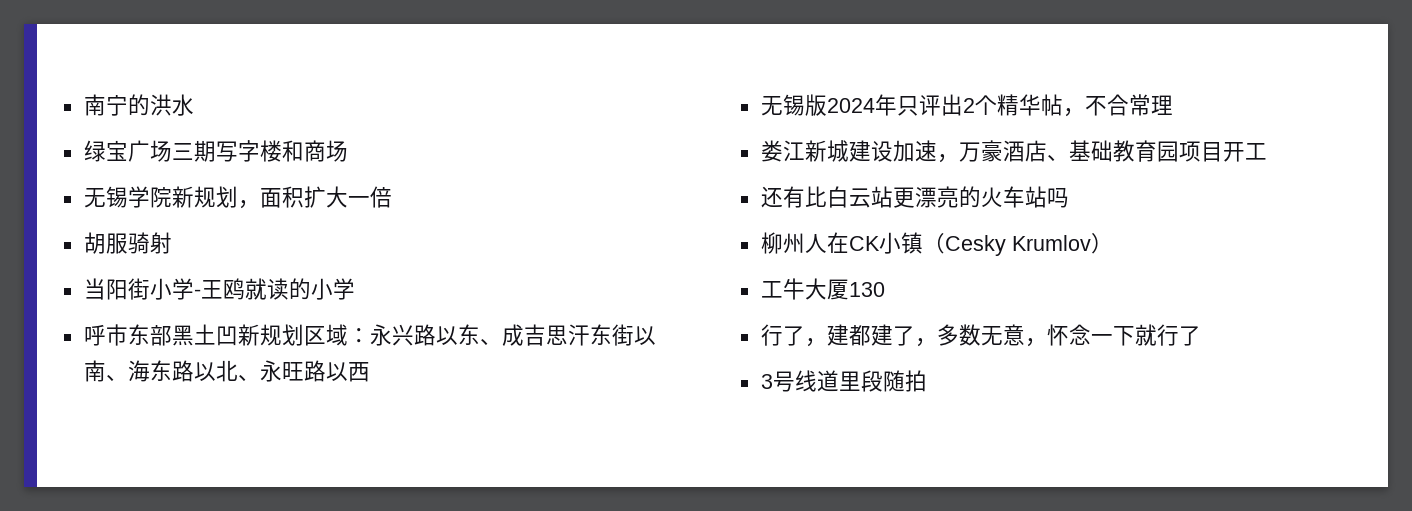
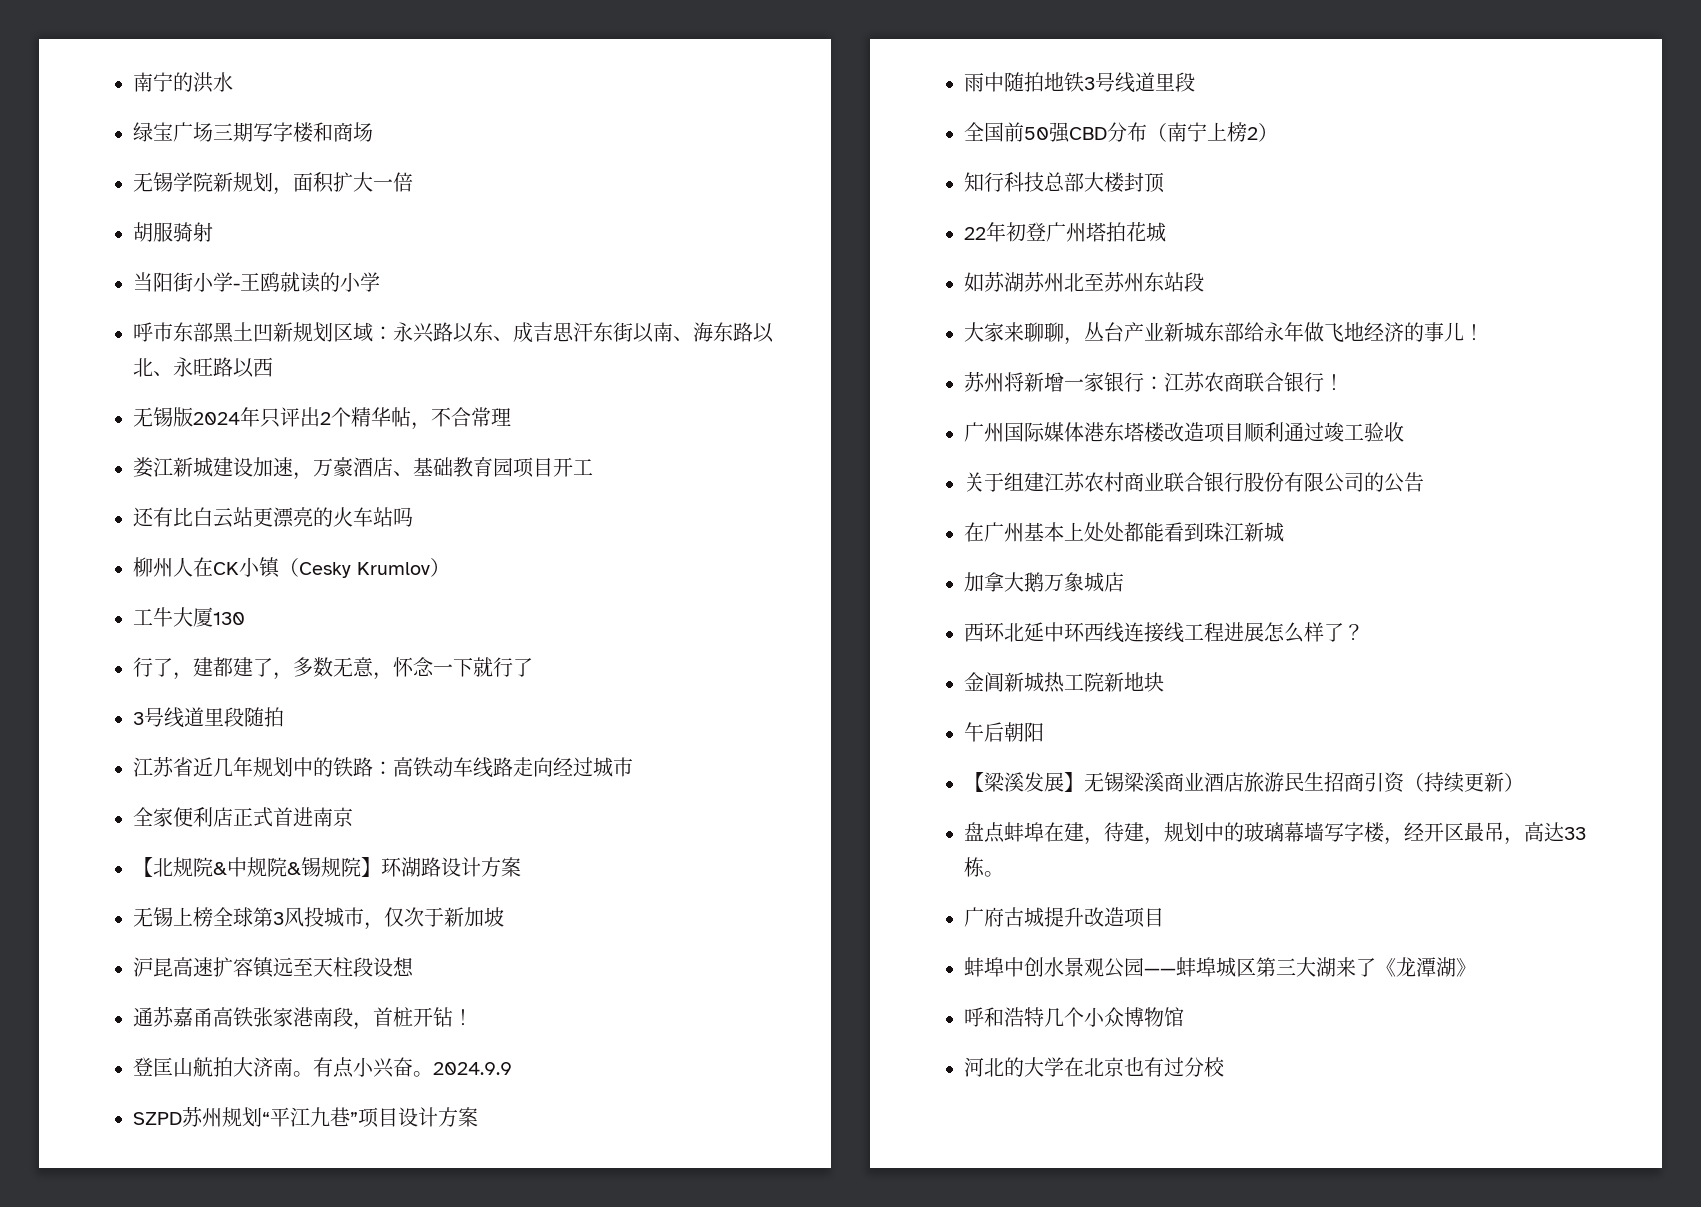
+ 江苏省近几年规划中的铁路：高铁动车线路走向经过城市
+ 全家便利店正式首进南京
+ 【北规院&中规院&锡规院】环湖路设计方案
+ 无锡上榜全球第3风投城市，仅次于新加坡
+ 沪昆高速扩容镇远至天柱段设想
+ 通苏嘉甬高铁张家港南段，首桩开钻！
+ 登匡山航拍大济南。有点小兴奋。2024.9.9
+ SZPD苏州规划“平江九巷”项目设计方案
+ 雨中随拍地铁3号线道里段
+ 全国前50强CBD分布（南宁上榜2）
+ 知行科技总部大楼封顶
+ 22年初登广州塔拍花城
+ 如苏湖苏州北至苏州东站段
+ 大家来聊聊，丛台产业新城东部给永年做飞地经济的事儿！
+ 苏州将新增一家银行：江苏农商联合银行！
+ 广州国际媒体港东塔楼改造项目顺利通过竣工验收
+ 关于组建江苏农村商业联合银行股份有限公司的公告
+ 在广州基本上处处都能看到珠江新城
+ 加拿大鹅万象城店
+ 西环北延中环西线连接线工程进展怎么样了？
+ 金阊新城热工院新地块
+ 午后朝阳
+ 【梁溪发展】无锡梁溪商业酒店旅游民生招商引资（持续更新）
+ 盘点蚌埠在建，待建，规划中的玻璃幕墙写字楼，经开区最吊，高达33栋。
+ 广府古城提升改造项目
+ 蚌埠中创水景观公园——蚌埠城区第三大湖来了《龙潭湖》
+ 呼和浩特几个小众博物馆
+ 河北的大学在北京也有过分校

